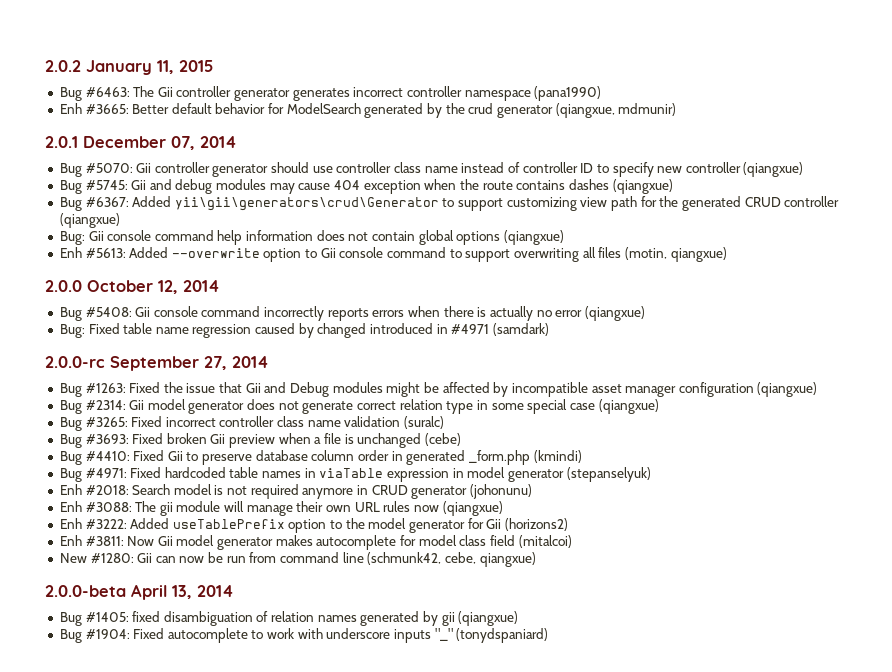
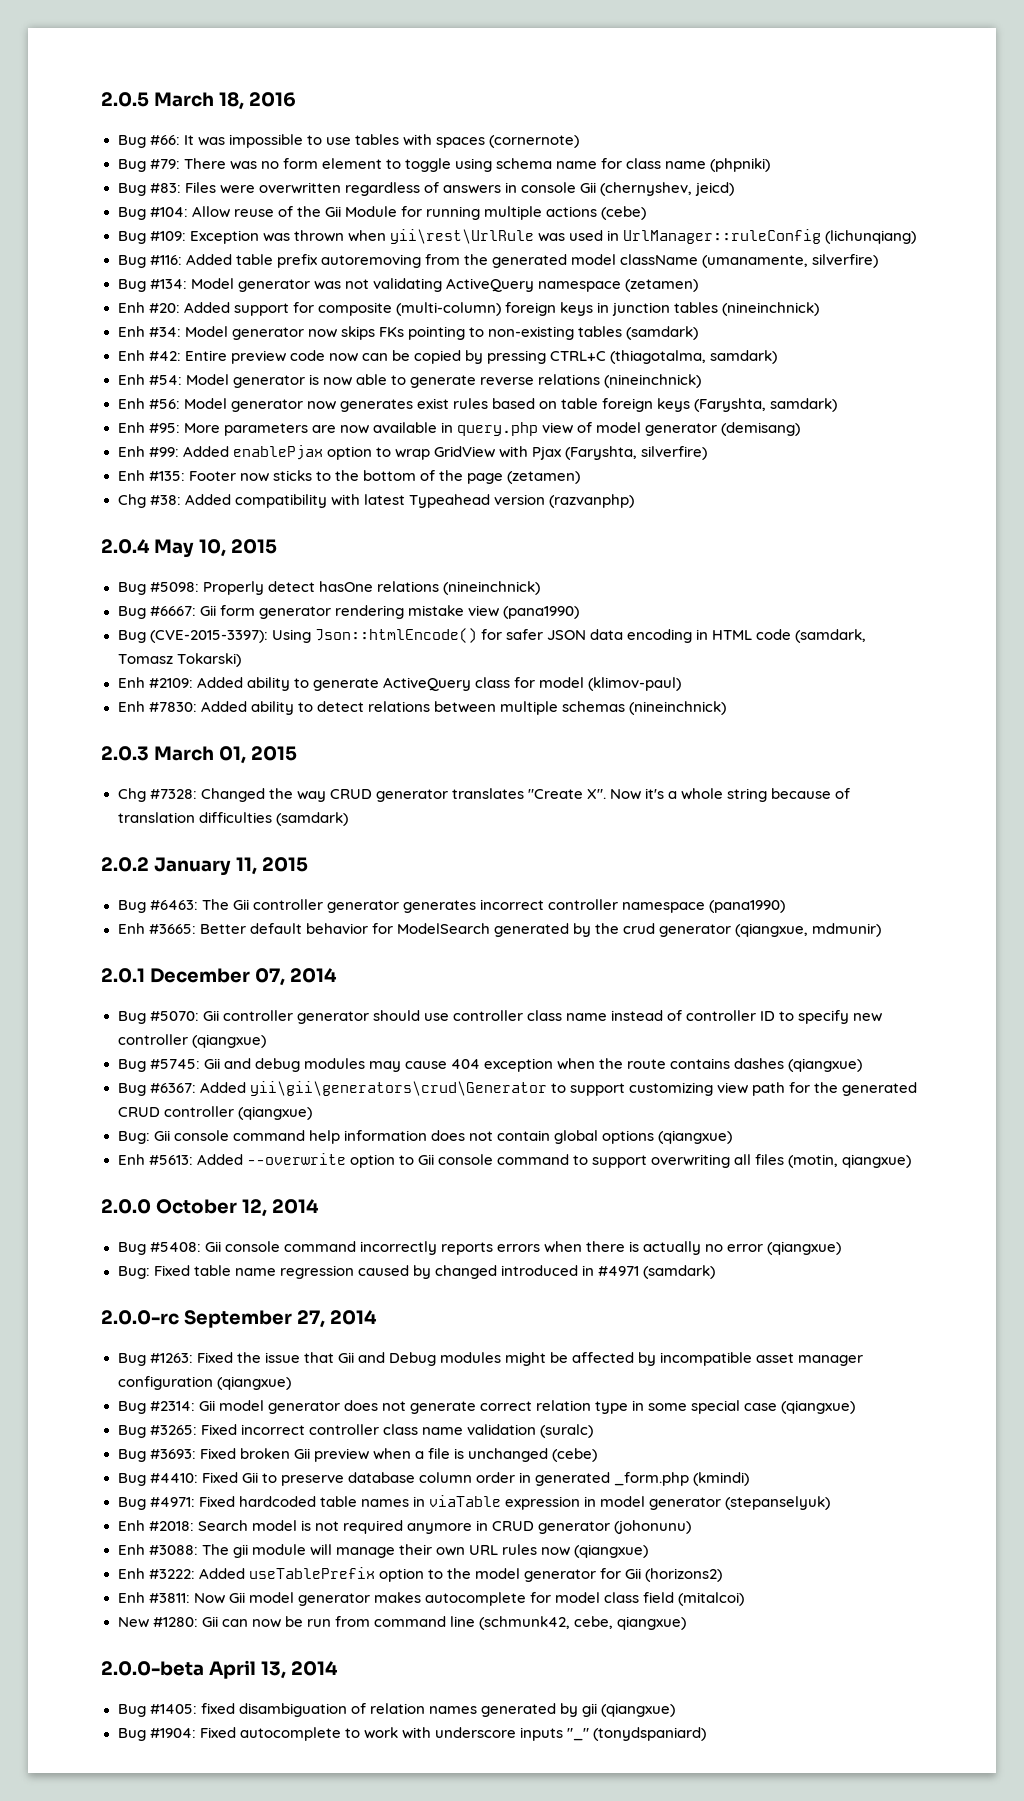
+ 2.0.5 March 18, 2016
+ Bug #66: It was impossible to use tables with spaces (cornernote)
+ Bug #79: There was no form element to toggle using schema name for class name (phpniki)
+ Bug #83: Files were overwritten regardless of answers in console Gii (chernyshev, jeicd)
+ Bug #104: Allow reuse of the Gii Module for running multiple actions (cebe)
+ Bug #109: Exception was thrown when yii\rest\UrlRule was used in UrlManager::ruleConfig (lichunqiang)
+ Bug #116: Added table prefix autoremoving from the generated model className (umanamente, silverfire)
+ Bug #134: Model generator was not validating ActiveQuery namespace (zetamen)
+ Enh #20: Added support for composite (multi-column) foreign keys in junction tables (nineinchnick)
+ Enh #34: Model generator now skips FKs pointing to non-existing tables (samdark)
+ Enh #42: Entire preview code now can be copied by pressing CTRL+C (thiagotalma, samdark)
+ Enh #54: Model generator is now able to generate reverse relations (nineinchnick)
+ Enh #56: Model generator now generates exist rules based on table foreign keys (Faryshta, samdark)
+ Enh #95: More parameters are now available in query.php view of model generator (demisang)
+ Enh #99: Added enablePjax option to wrap GridView with Pjax (Faryshta, silverfire)
+ Enh #135: Footer now sticks to the bottom of the page (zetamen)
+ Chg #38: Added compatibility with latest Typeahead version (razvanphp)
+ 2.0.4 May 10, 2015
+ Bug #5098: Properly detect hasOne relations (nineinchnick)
+ Bug #6667: Gii form generator rendering mistake view (pana1990)
+ Bug (CVE-2015-3397): Using Json::htmlEncode() for safer JSON data encoding in HTML code (samdark, Tomasz Tokarski)
+ Enh #2109: Added ability to generate ActiveQuery class for model (klimov-paul)
+ Enh #7830: Added ability to detect relations between multiple schemas (nineinchnick)
+ 2.0.3 March 01, 2015
+ Chg #7328: Changed the way CRUD generator translates "Create X". Now it's a whole string because of translation difficulties (samdark)

